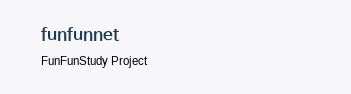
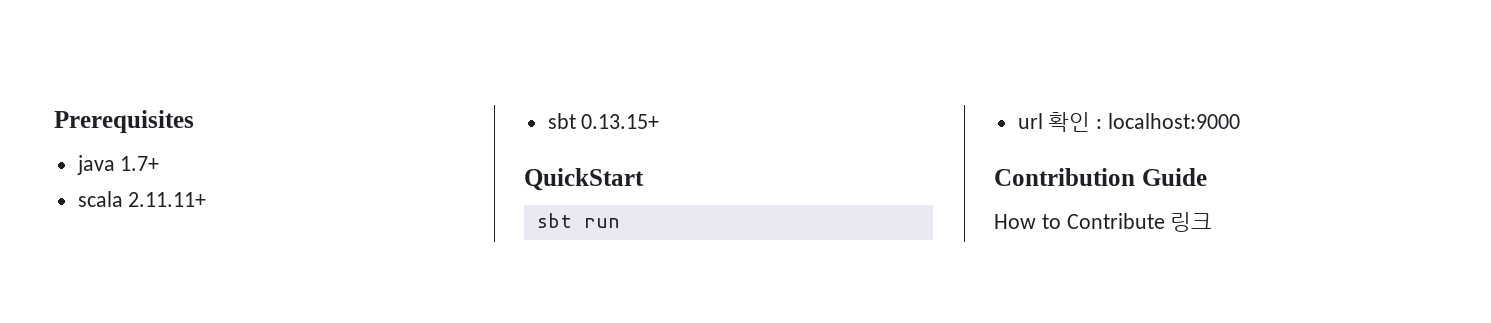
- funfunnet
- FunFunStudy Project
+ Prerequisites
+ java 1.7+
+ scala 2.11.11+
+ sbt 0.13.15+
+ QuickStart
+ sbt run
+ url 확인 : localhost:9000
+ Contribution Guide
+ How to Contribute 링크

